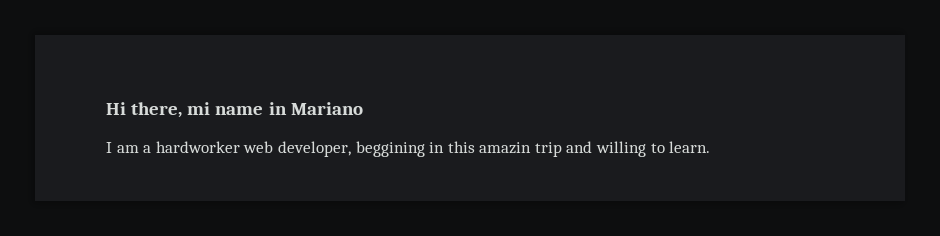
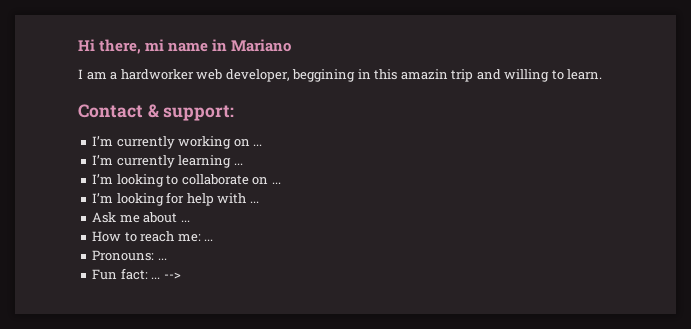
+ Contact & support:
+ I’m currently working on ...
+ I’m currently learning ...
+ I’m looking to collaborate on ...
+ I’m looking for help with ...
+ Ask me about ...
+ How to reach me: ...
+ Pronouns: ...
+ Fun fact: ... -->

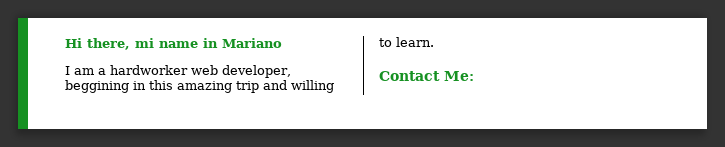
- I am a hardworker web developer, beggining in this amazin trip and willing to learn.
+ I am a hardworker web developer, beggining in this amazing trip and willing to learn.
- Contact & support:
- I’m currently working on ...
- I’m currently learning ...
- I’m looking to collaborate on ...
- I’m looking for help with ...
- Ask me about ...
- How to reach me: ...
- Pronouns: ...
- Fun fact: ... -->
+ Contact Me:

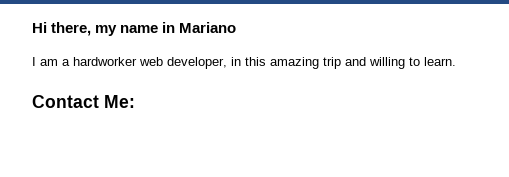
- Hi there, mi name in Mariano
+ Hi there, my name in Mariano
- I am a hardworker web developer, beggining in this amazing trip and willing to learn.
+ I am a hardworker web developer, in this amazing trip and willing to learn.

